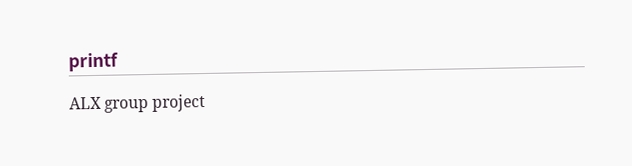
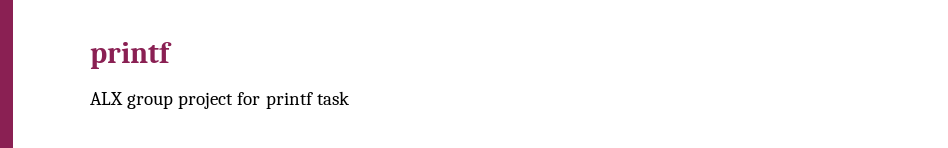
- ALX group project
+ ALX group project for printf task

